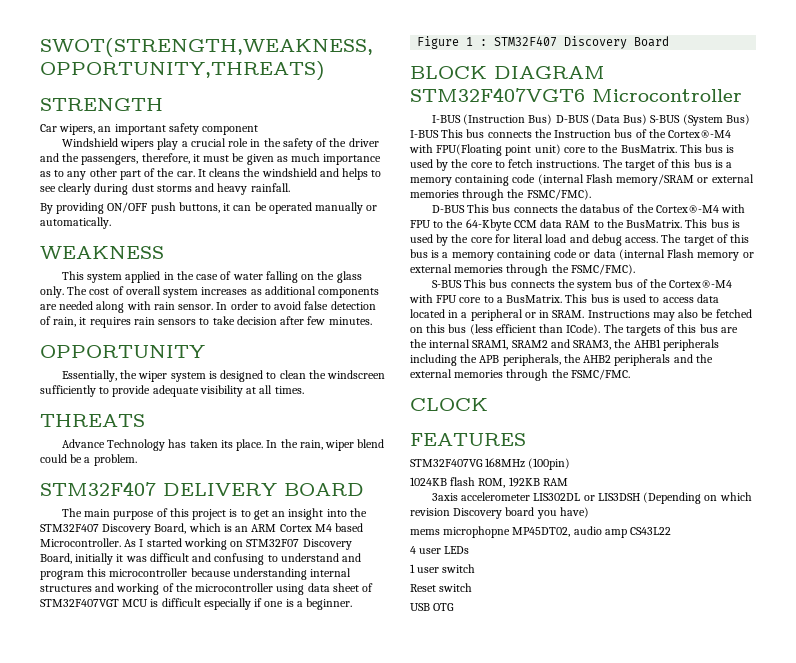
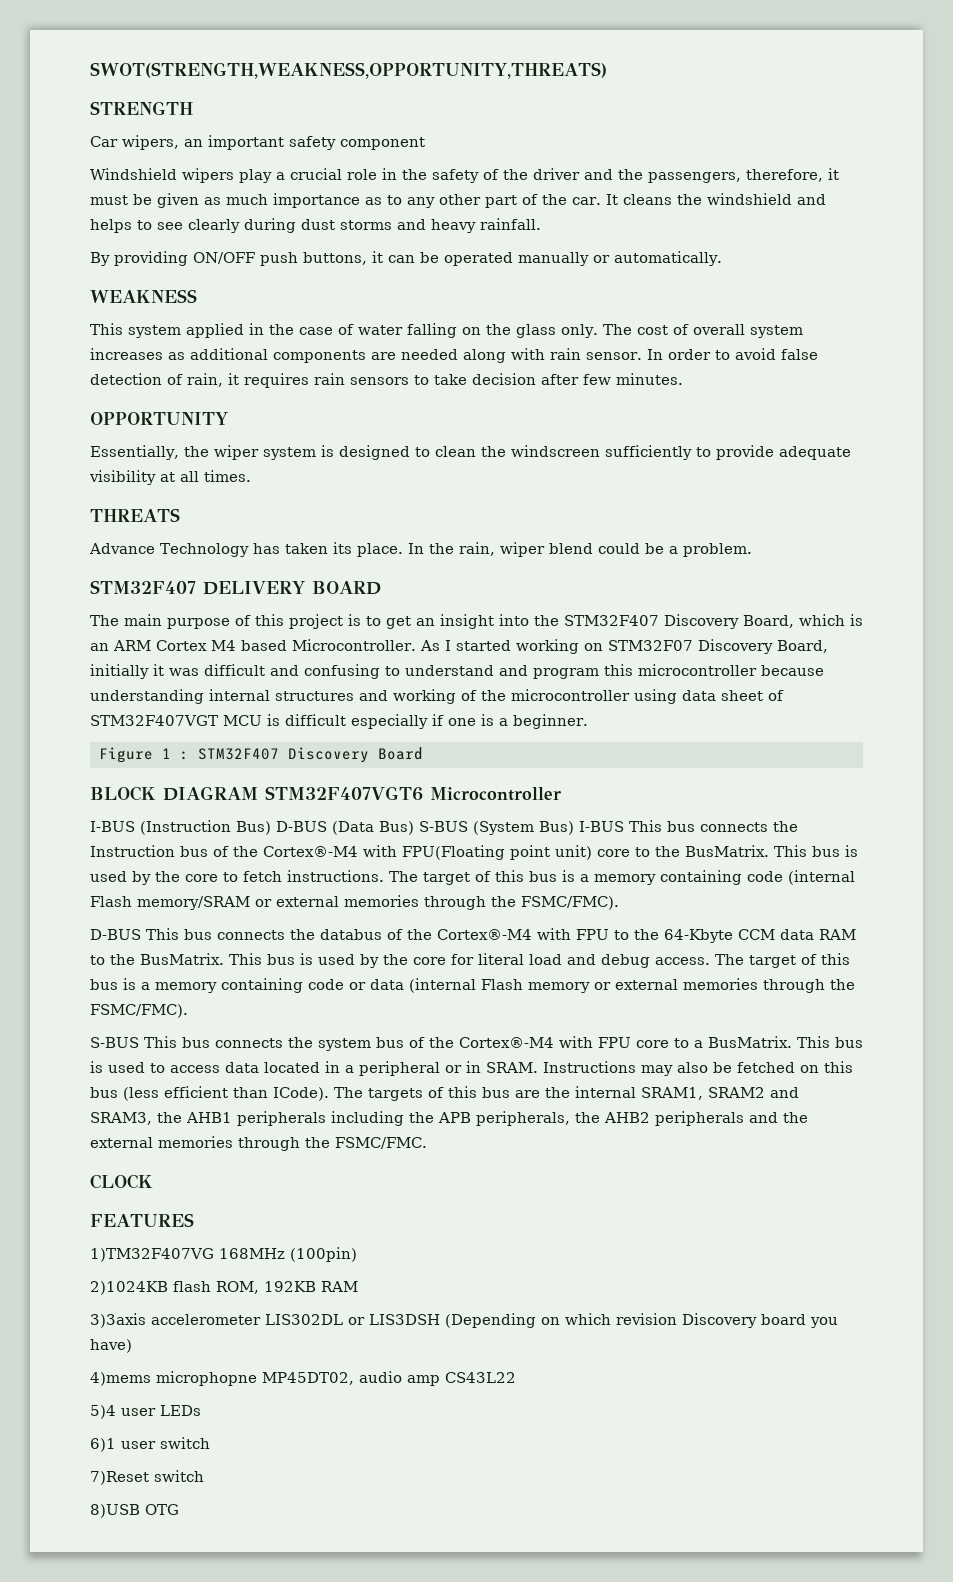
- STM32F407VG 168MHz (100pin)
+ 1)TM32F407VG 168MHz (100pin)
- 1024KB flash ROM, 192KB RAM
+ 2)1024KB flash ROM, 192KB RAM
- 3axis accelerometer LIS302DL or LIS3DSH (Depending on which revision Discovery board you have)
+ 3)3axis accelerometer LIS302DL or LIS3DSH (Depending on which revision Discovery board you have)
- mems microphopne MP45DT02, audio amp CS43L22
+ 4)mems microphopne MP45DT02, audio amp CS43L22
- 4 user LEDs
+ 5)4 user LEDs
- 1 user switch
+ 6)1 user switch
- Reset switch
- USB OTG
+ 7)Reset switch
+ 8)USB OTG

